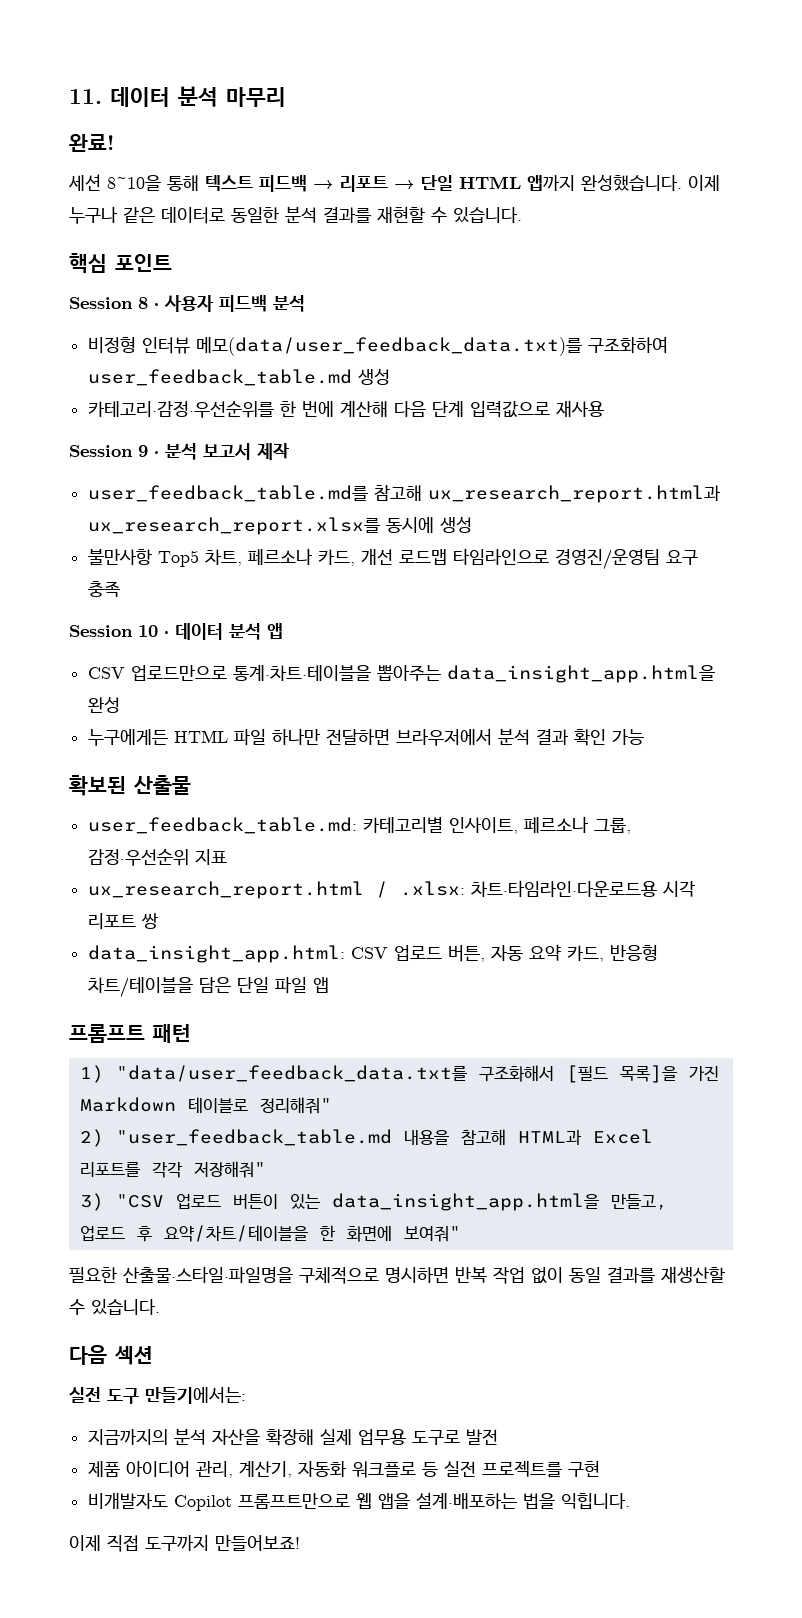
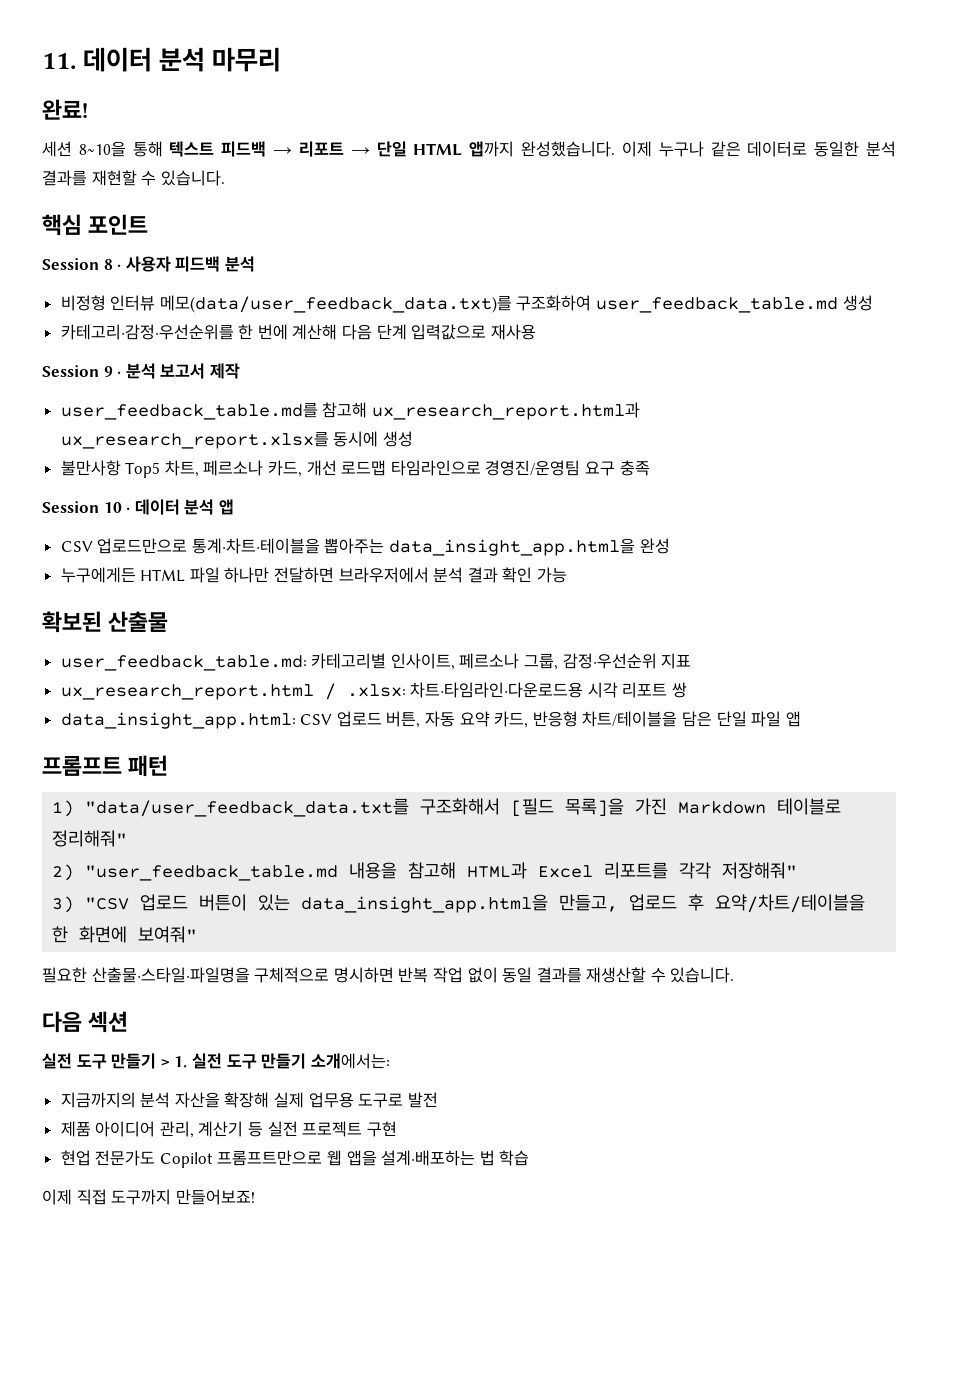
- 실전 도구 만들기에서는:
+ 실전 도구 만들기 > 1. 실전 도구 만들기 소개에서는:
- 제품 아이디어 관리, 계산기, 자동화 워크플로 등 실전 프로젝트를 구현
+ 제품 아이디어 관리, 계산기 등 실전 프로젝트 구현
- 비개발자도 Copilot 프롬프트만으로 웹 앱을 설계·배포하는 법을 익힙니다.
+ 현업 전문가도 Copilot 프롬프트만으로 웹 앱을 설계·배포하는 법 학습

